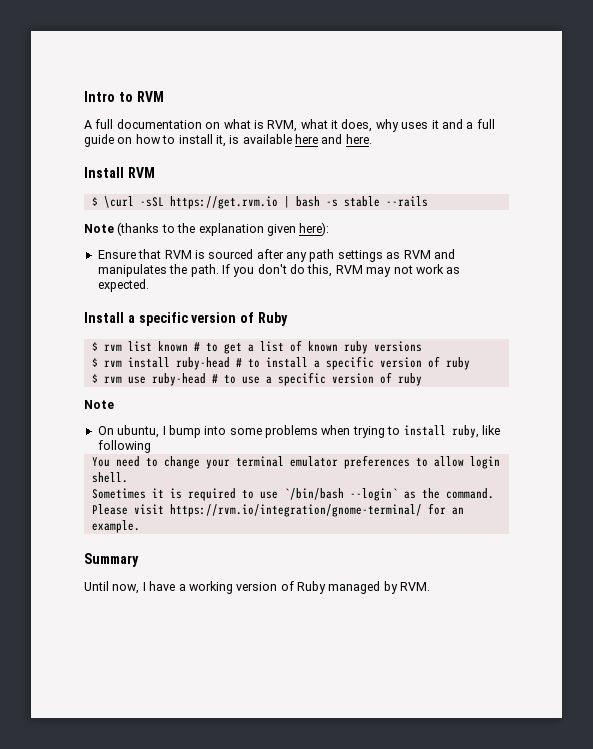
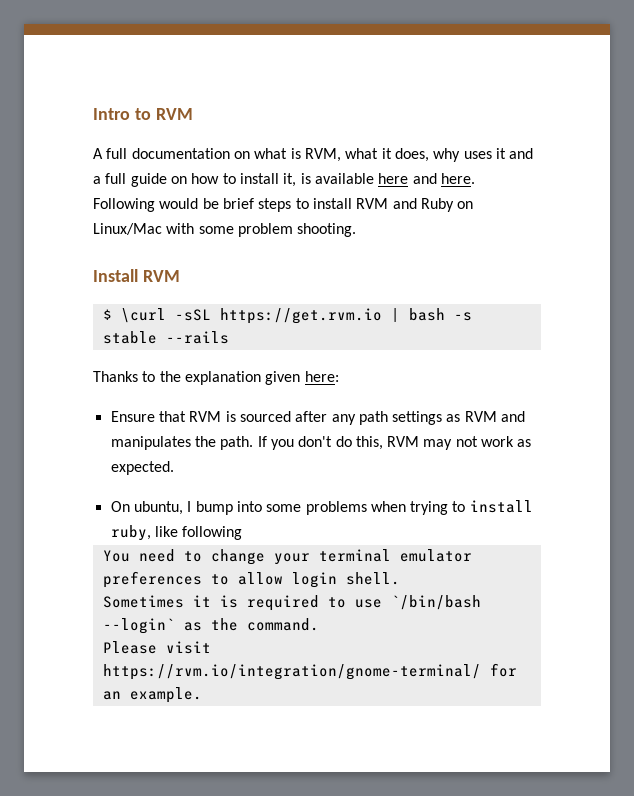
+ Following would be brief steps to install RVM and Ruby on Linux/Mac with some problem shooting.
- Note (thanks to the explanation given here):
+ Thanks to the explanation given here:
- Install a specific version of Ruby
- $ rvm list known # to get a list of known ruby versions
- $ rvm install ruby-head # to install a specific version of ruby
- $ rvm use ruby-head # to use a specific version of ruby
- Note
- Summary
- Until now, I have a working version of Ruby managed by RVM.

